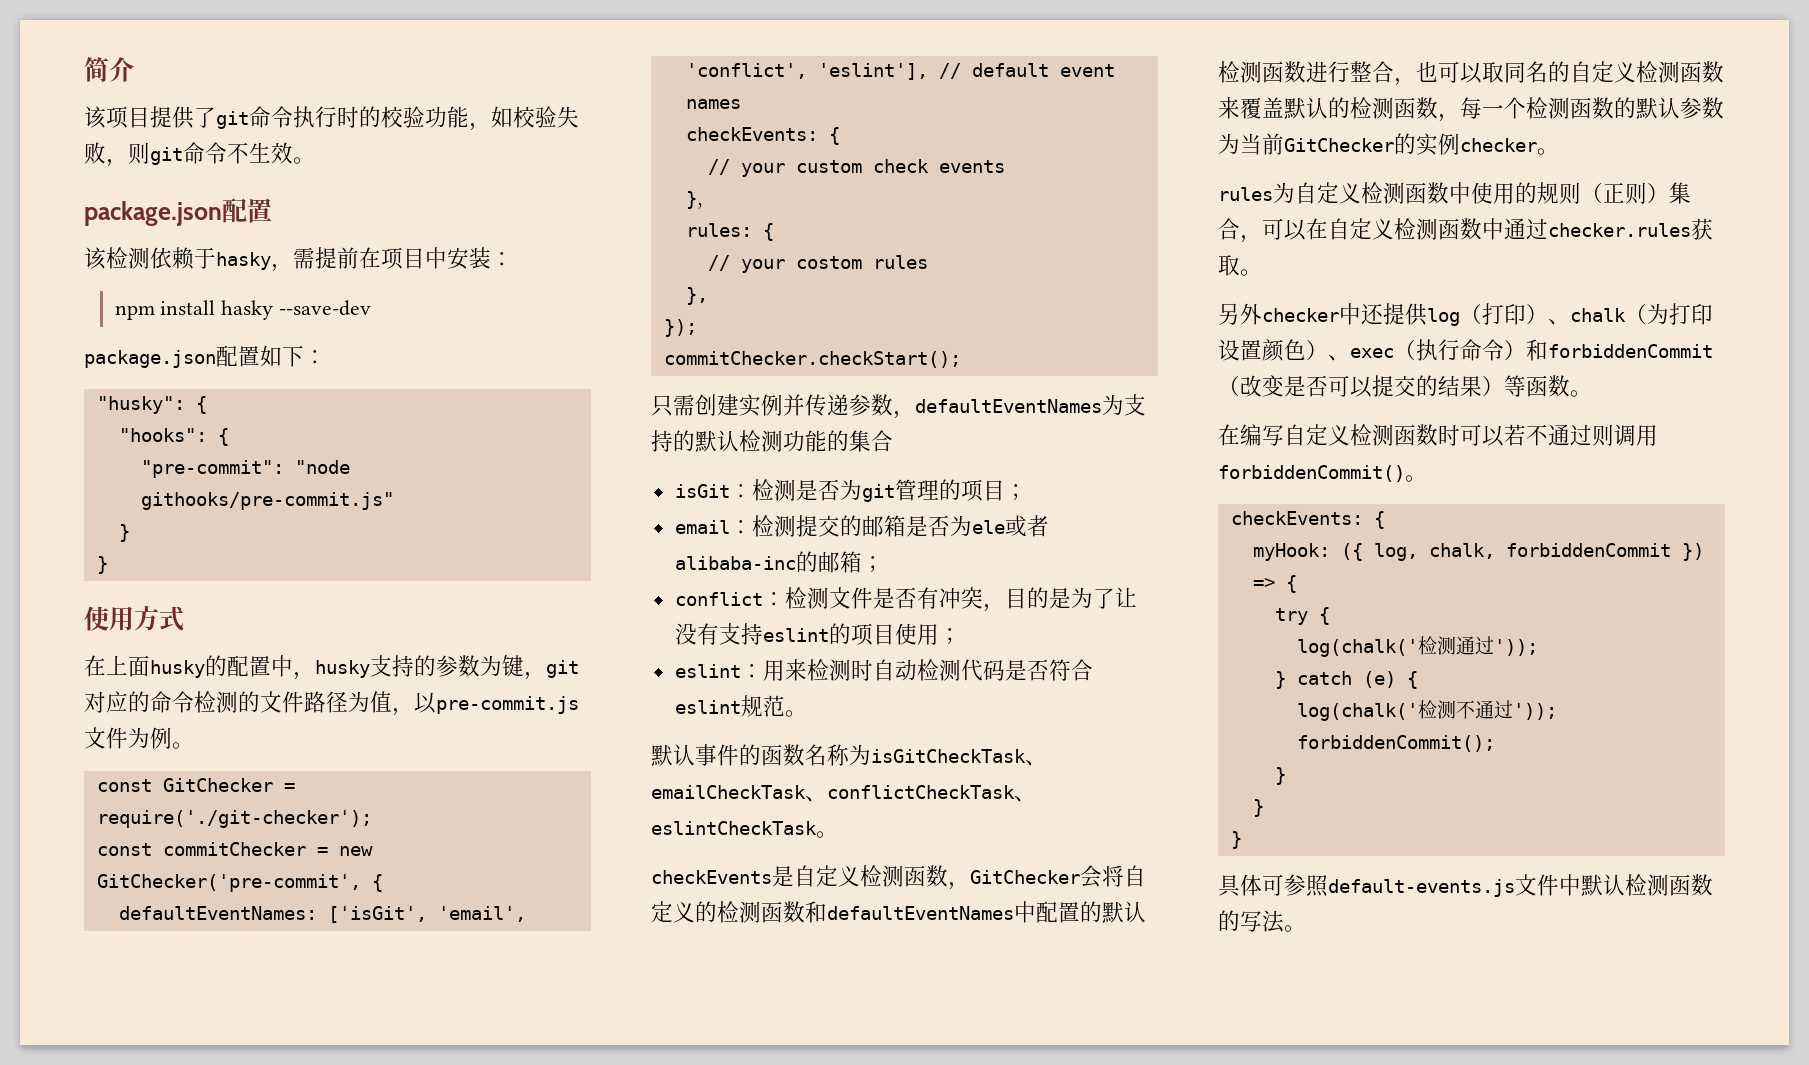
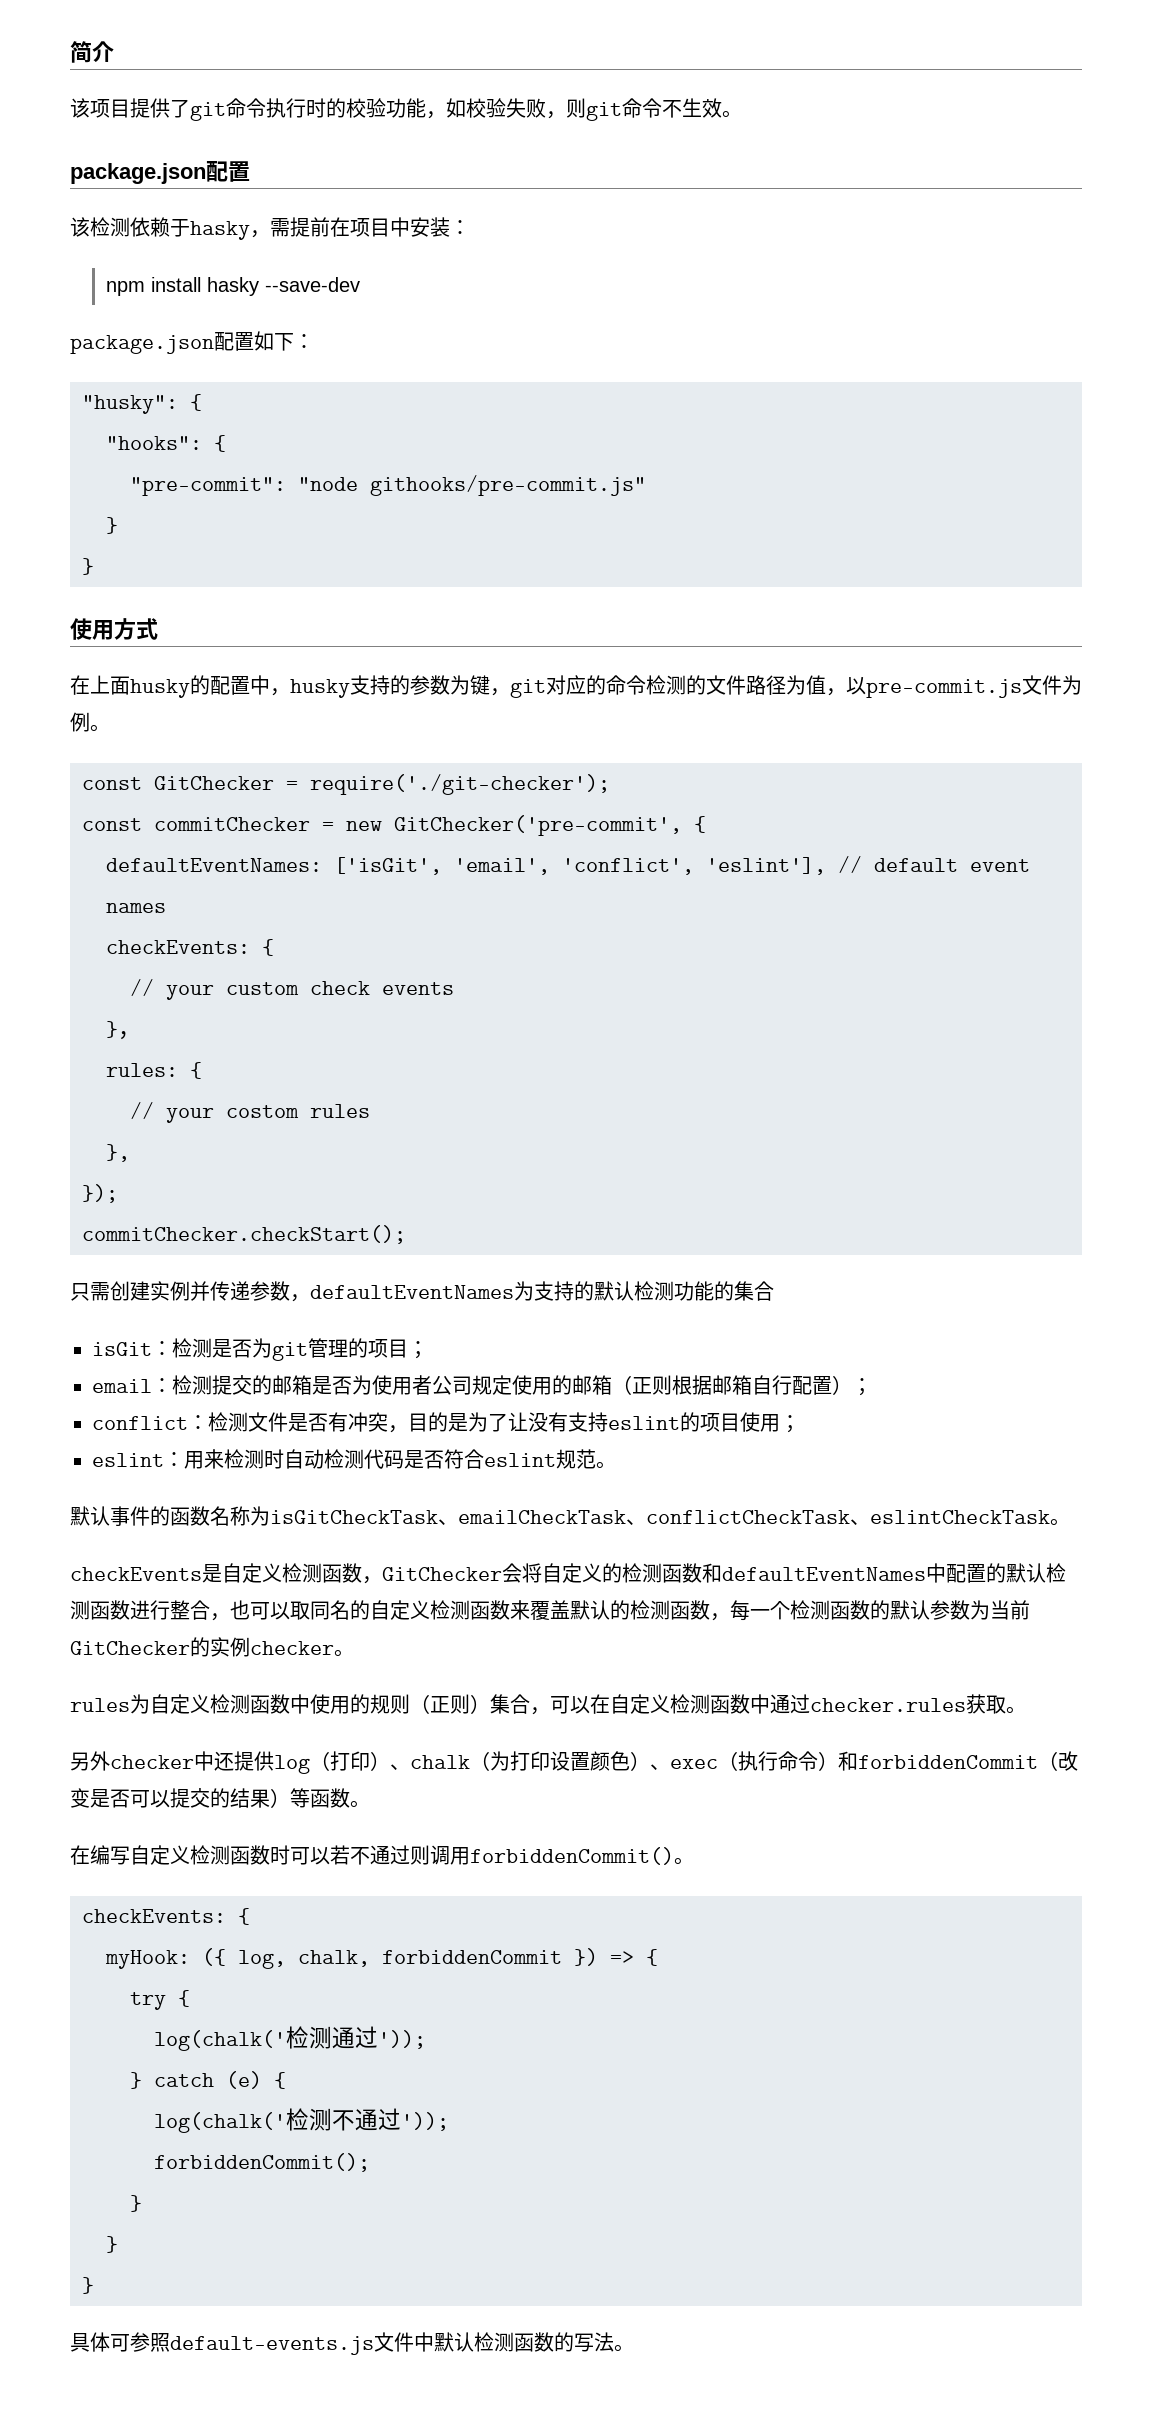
- email：检测提交的邮箱是否为ele或者alibaba-inc的邮箱；
+ email：检测提交的邮箱是否为使用者公司规定使用的邮箱（正则根据邮箱自行配置）；

